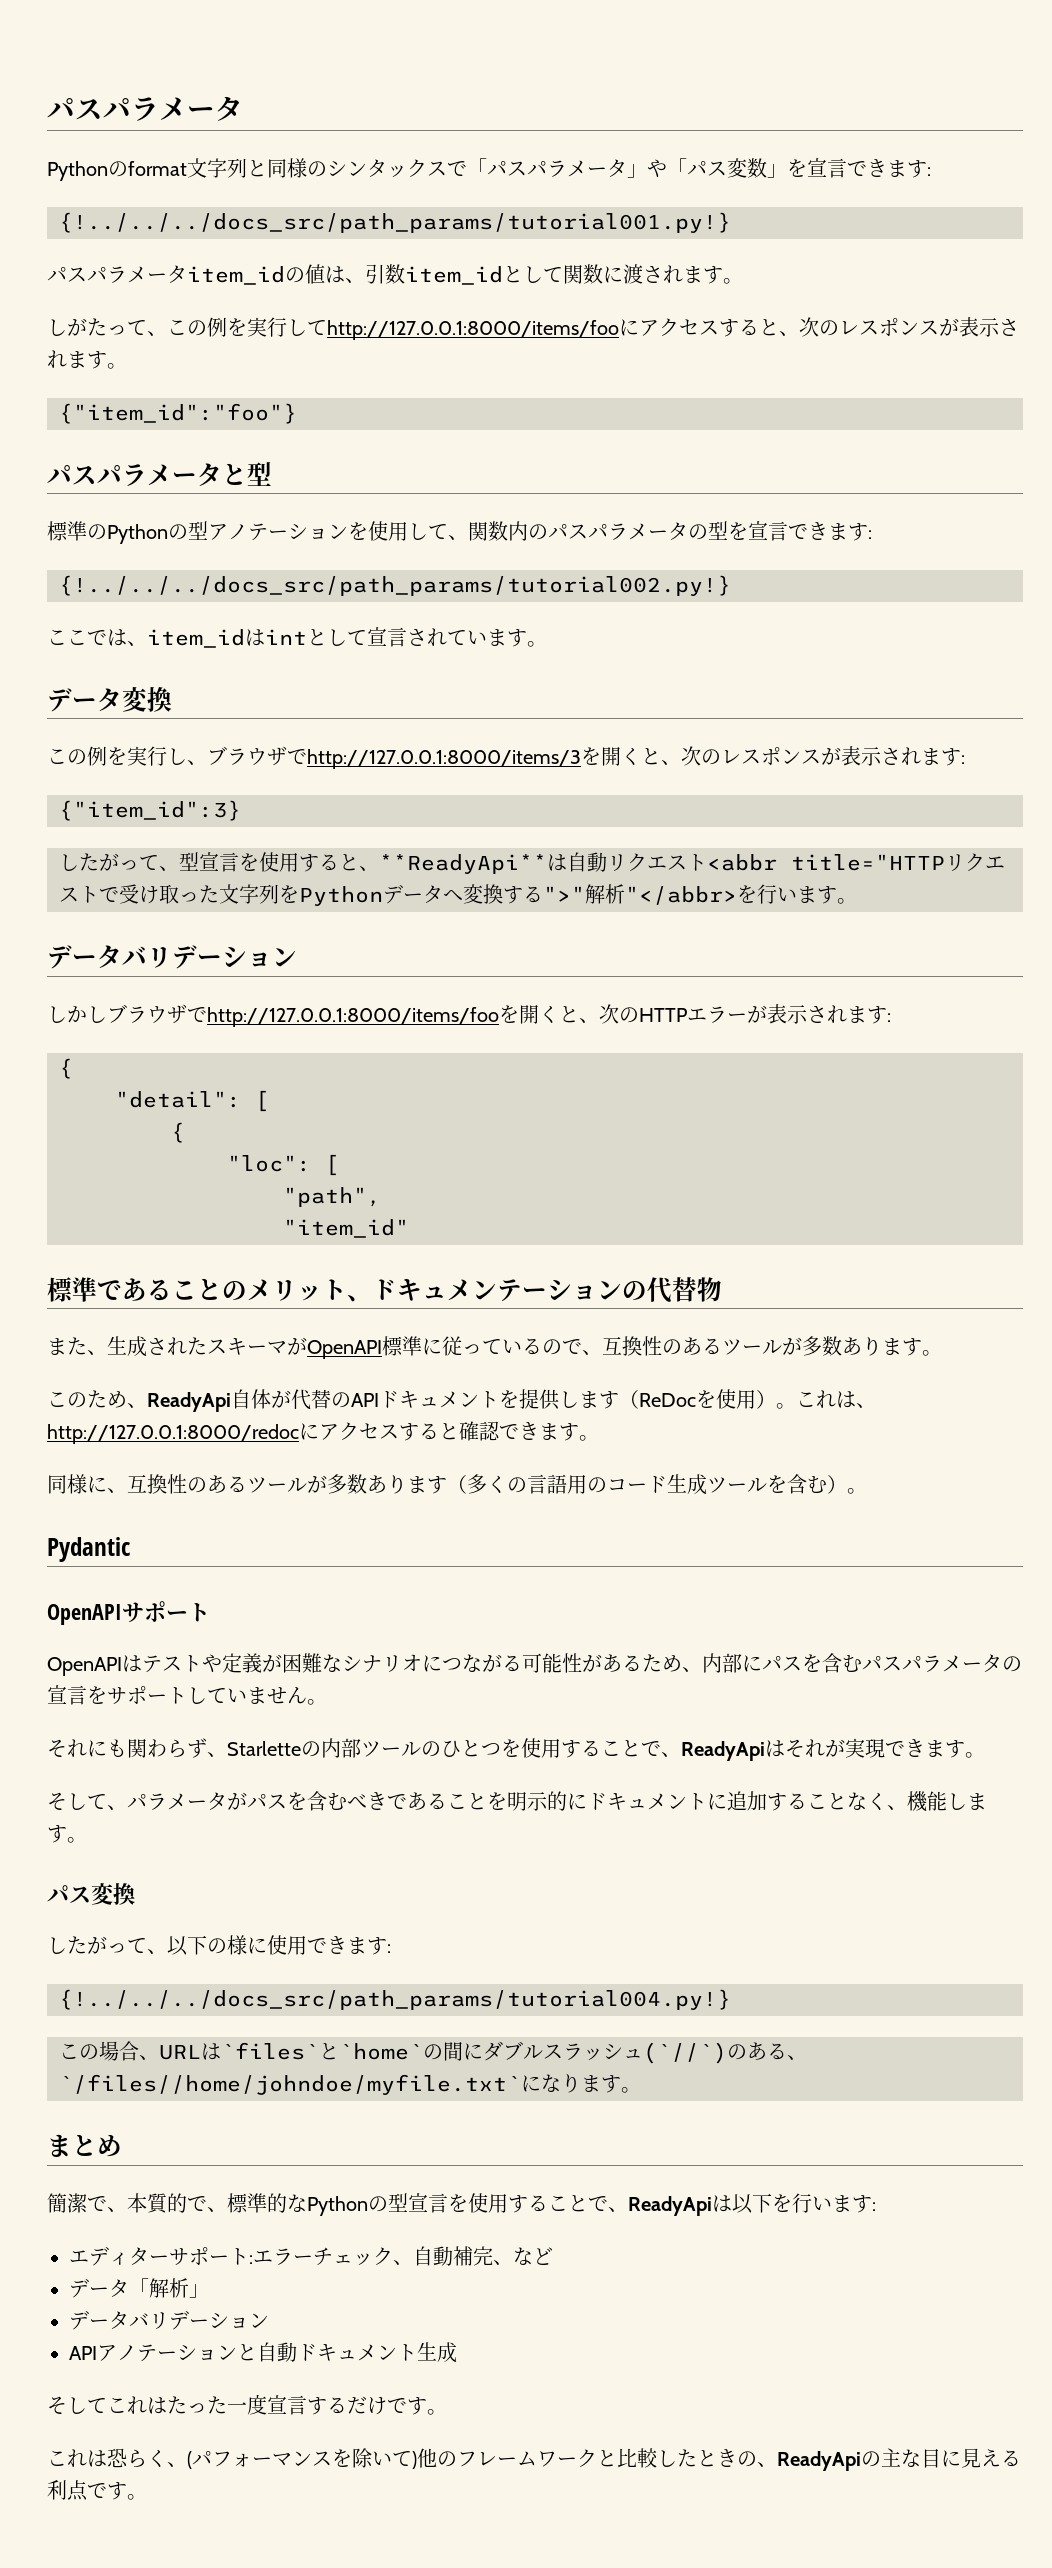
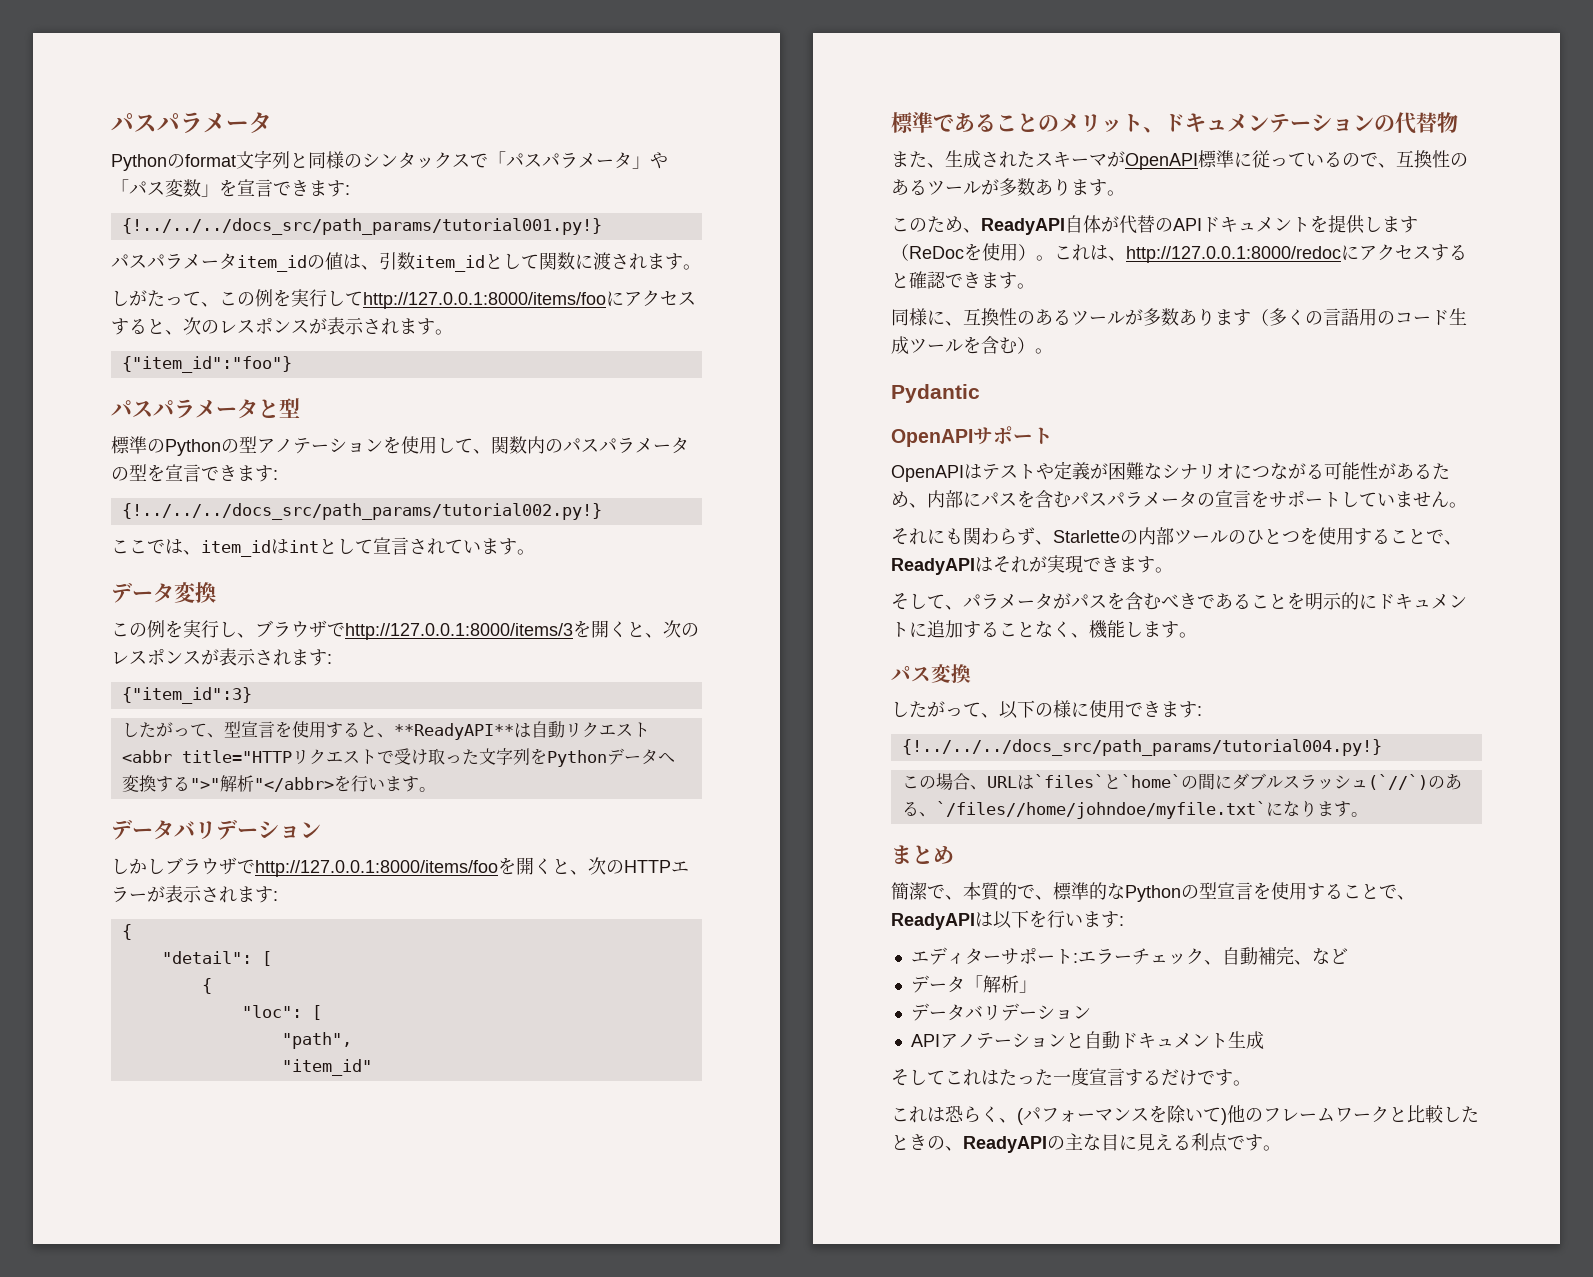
- したがって、型宣言を使用すると、**ReadyApi**は自動リクエスト<abbr title="HTTPリクエストで受け取った文字列をPythonデータへ変換する">"解析"</abbr>を行います。
+ したがって、型宣言を使用すると、**ReadyAPI**は自動リクエスト<abbr title="HTTPリクエストで受け取った文字列をPythonデータへ変換する">"解析"</abbr>を行います。
- このため、ReadyApi自体が代替のAPIドキュメントを提供します（ReDocを使用）。
+ このため、ReadyAPI自体が代替のAPIドキュメントを提供します（ReDocを使用）。
- それにも関わらず、Starletteの内部ツールのひとつを使用することで、ReadyApiはそれが実現できます。
+ それにも関わらず、Starletteの内部ツールのひとつを使用することで、ReadyAPIはそれが実現できます。
- 簡潔で、本質的で、標準的なPythonの型宣言を使用することで、ReadyApiは以下を行います:
+ 簡潔で、本質的で、標準的なPythonの型宣言を使用することで、ReadyAPIは以下を行います:
- これは恐らく、(パフォーマンスを除いて)他のフレームワークと比較したときの、ReadyApiの主な目に見える利点です。
+ これは恐らく、(パフォーマンスを除いて)他のフレームワークと比較したときの、ReadyAPIの主な目に見える利点です。

